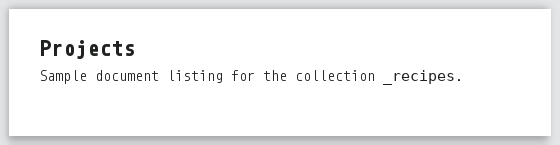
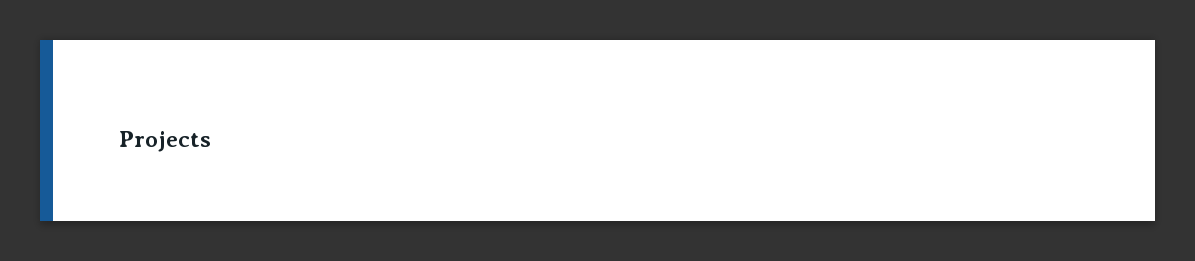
- Sample document listing for the collection _recipes.

